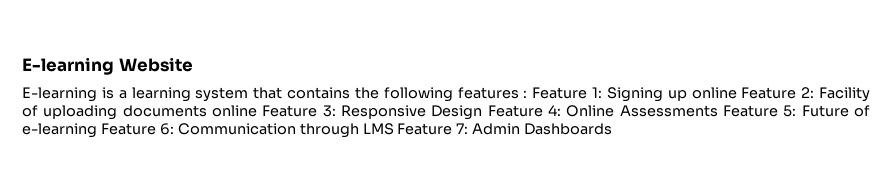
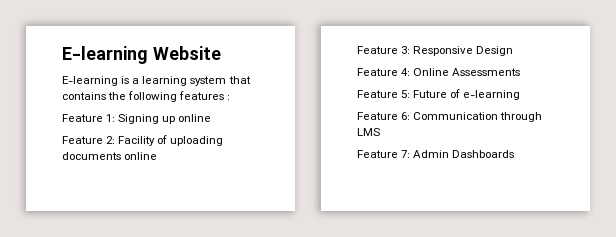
- E-learning is a learning system that contains the following features : Feature 1: Signing up online Feature 2: Facility of uploading documents online Feature 3: Responsive Design Feature 4: Online Assessments Feature 5: Future of e-learning Feature 6: Communication through LMS Feature 7: Admin Dashboards
+ E-learning is a learning system that contains the following features :
+ Feature 1: Signing up online
+ Feature 2: Facility of uploading documents online
+ Feature 3: Responsive Design
+ Feature 4: Online Assessments
+ Feature 5: Future of e-learning
+ Feature 6: Communication through LMS
+ Feature 7: Admin Dashboards

